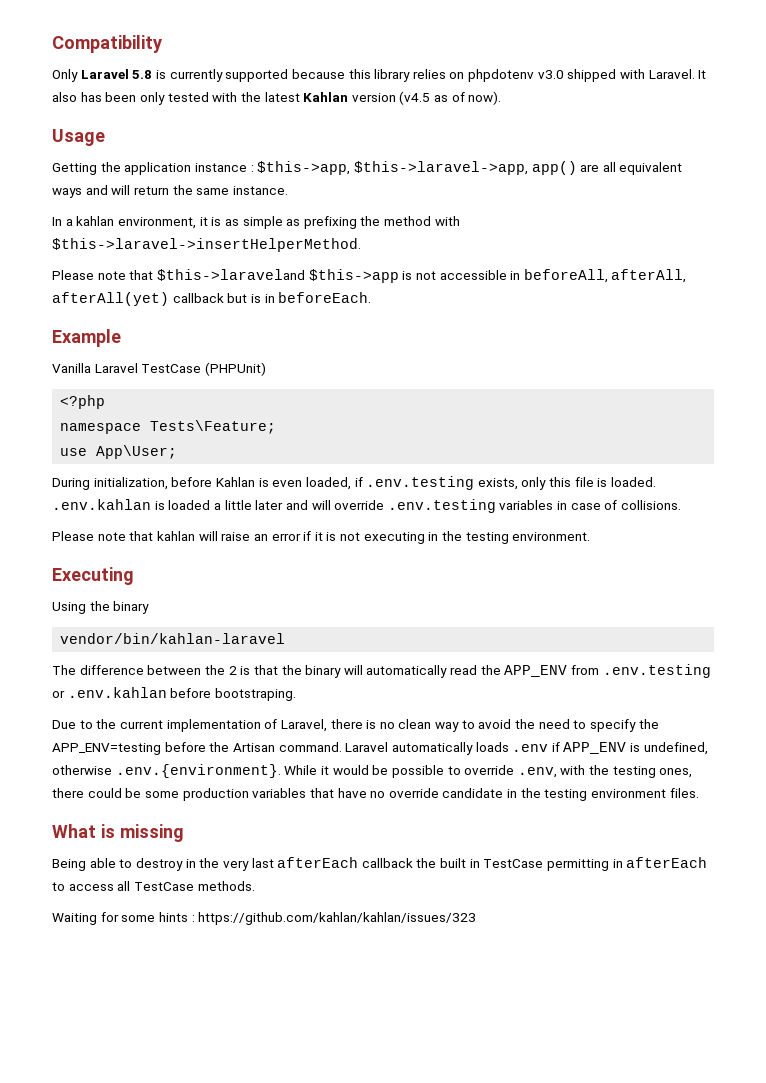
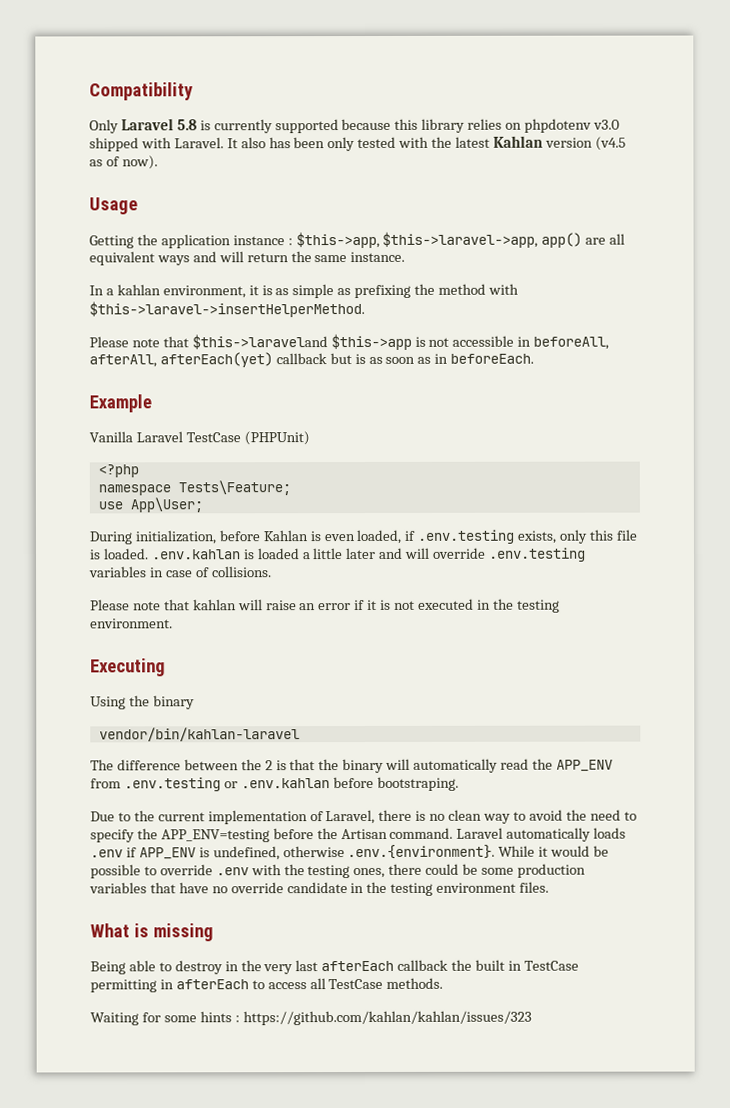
- Please note that $this->laraveland $this->app is not accessible in beforeAll, afterAll, afterAll(yet) callback but is in beforeEach.
+ Please note that $this->laraveland $this->app is not accessible in beforeAll, afterAll, afterEach(yet) callback but is as soon as in beforeEach.
- Please note that kahlan will raise an error if it is not executing in the testing environment.
+ Please note that kahlan will raise an error if it is not executed in the testing environment.
- Laravel automatically loads .env if APP_ENV is undefined, otherwise .env.{environment}. While it would be possible to override .env, with the testing ones, there could be some production variables that have no override candidate in the testing environment files.
+ Laravel automatically loads .env if APP_ENV is undefined, otherwise .env.{environment}. While it would be possible to override .env with the testing ones, there could be some production variables that have no override candidate in the testing environment files.

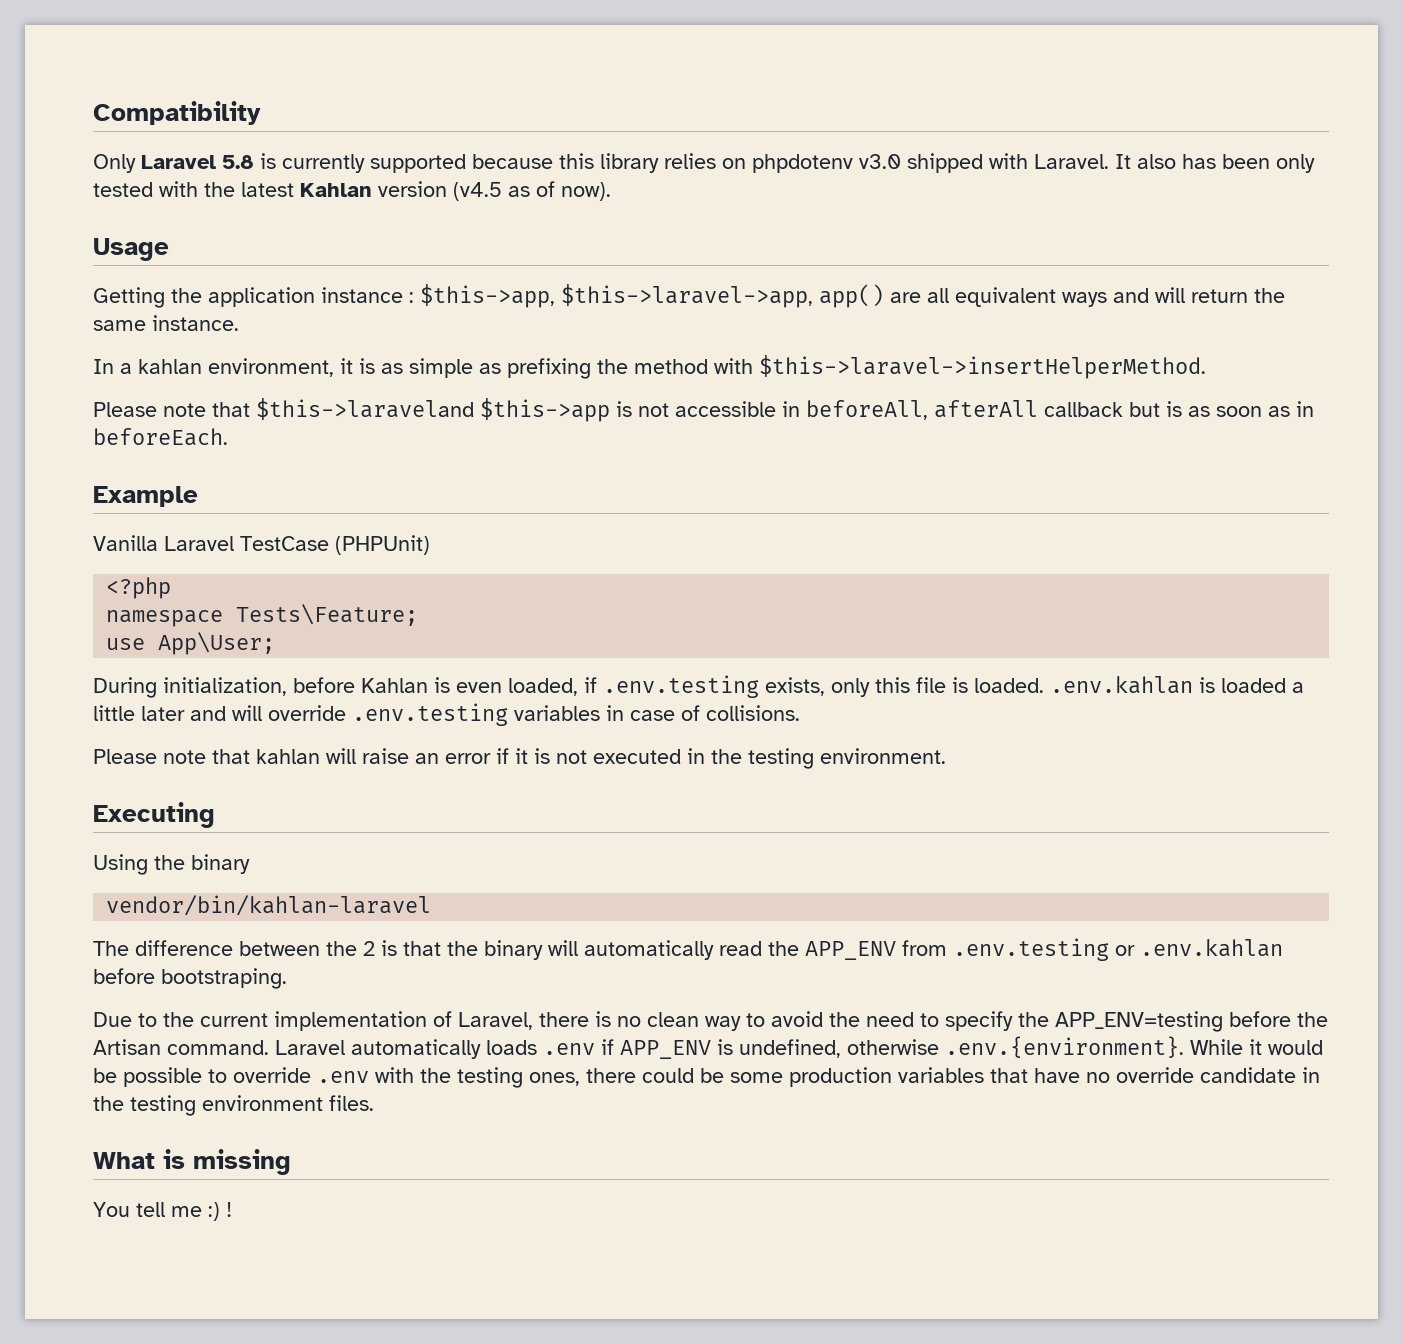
- Please note that $this->laraveland $this->app is not accessible in beforeAll, afterAll, afterEach(yet) callback but is as soon as in beforeEach.
+ Please note that $this->laraveland $this->app is not accessible in beforeAll, afterAll callback but is as soon as in beforeEach.
- Being able to destroy in the very last afterEach callback the built in TestCase permitting in afterEach to access all TestCase methods.
- Waiting for some hints : https://github.com/kahlan/kahlan/issues/323
+ You tell me :) !

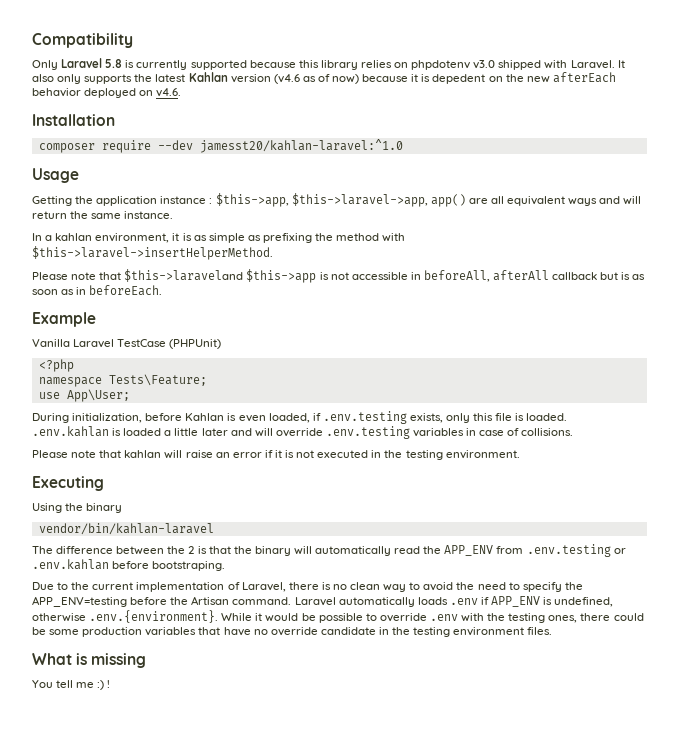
- It also has been only tested with the latest Kahlan version (v4.5 as of now).
+ It also only supports the latest Kahlan version (v4.6 as of now) because it is depedent on the new afterEach behavior deployed on v4.6.
+ Installation
+ composer require --dev jamesst20/kahlan-laravel:^1.0

